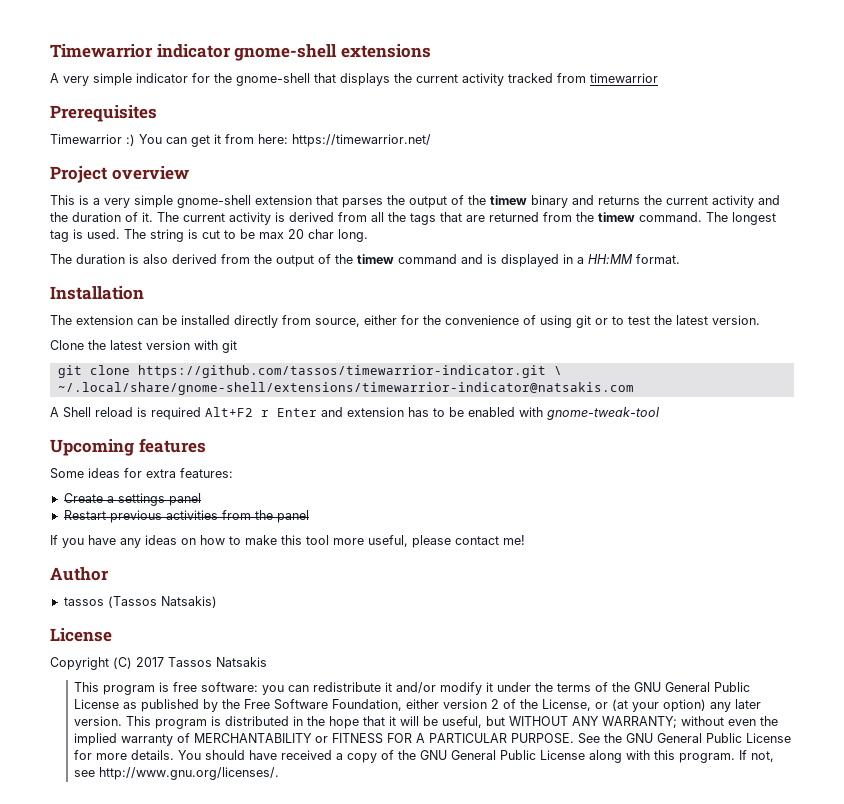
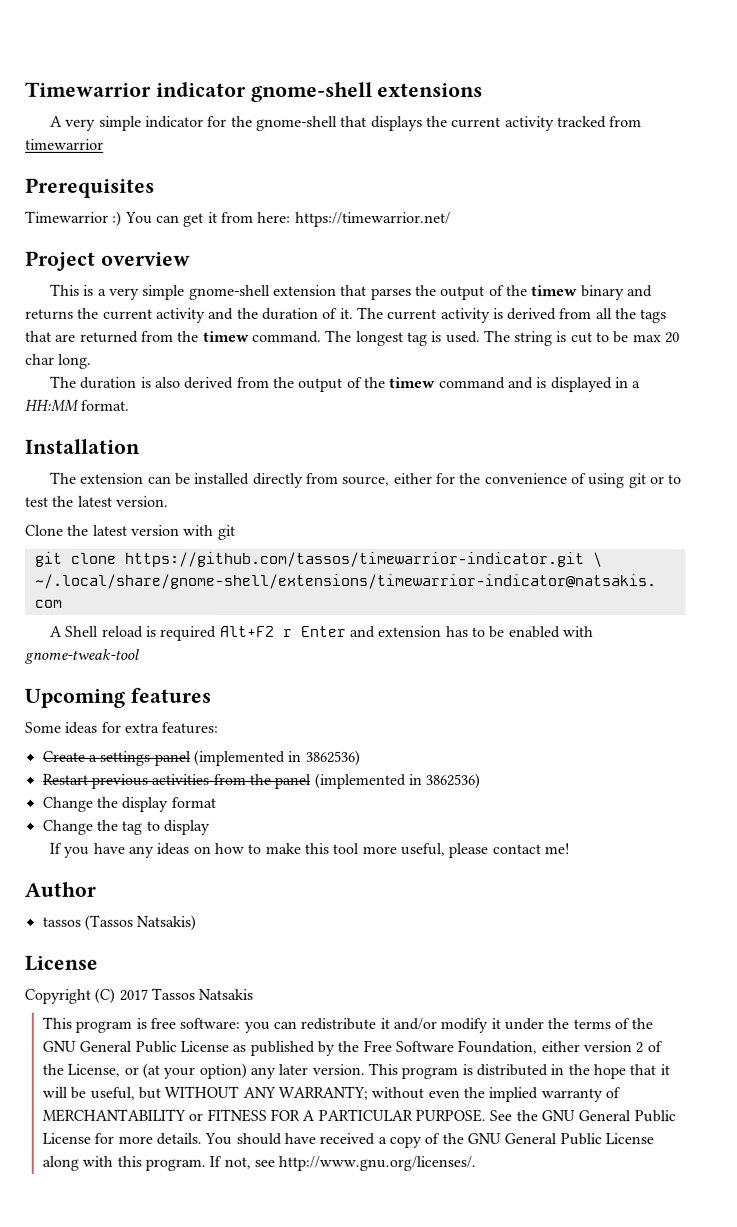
- Create a settings panel
+ Create a settings panel (implemented in 3862536)
- Restart previous activities from the panel
+ Restart previous activities from the panel (implemented in 3862536)
+ Change the display format
+ Change the tag to display

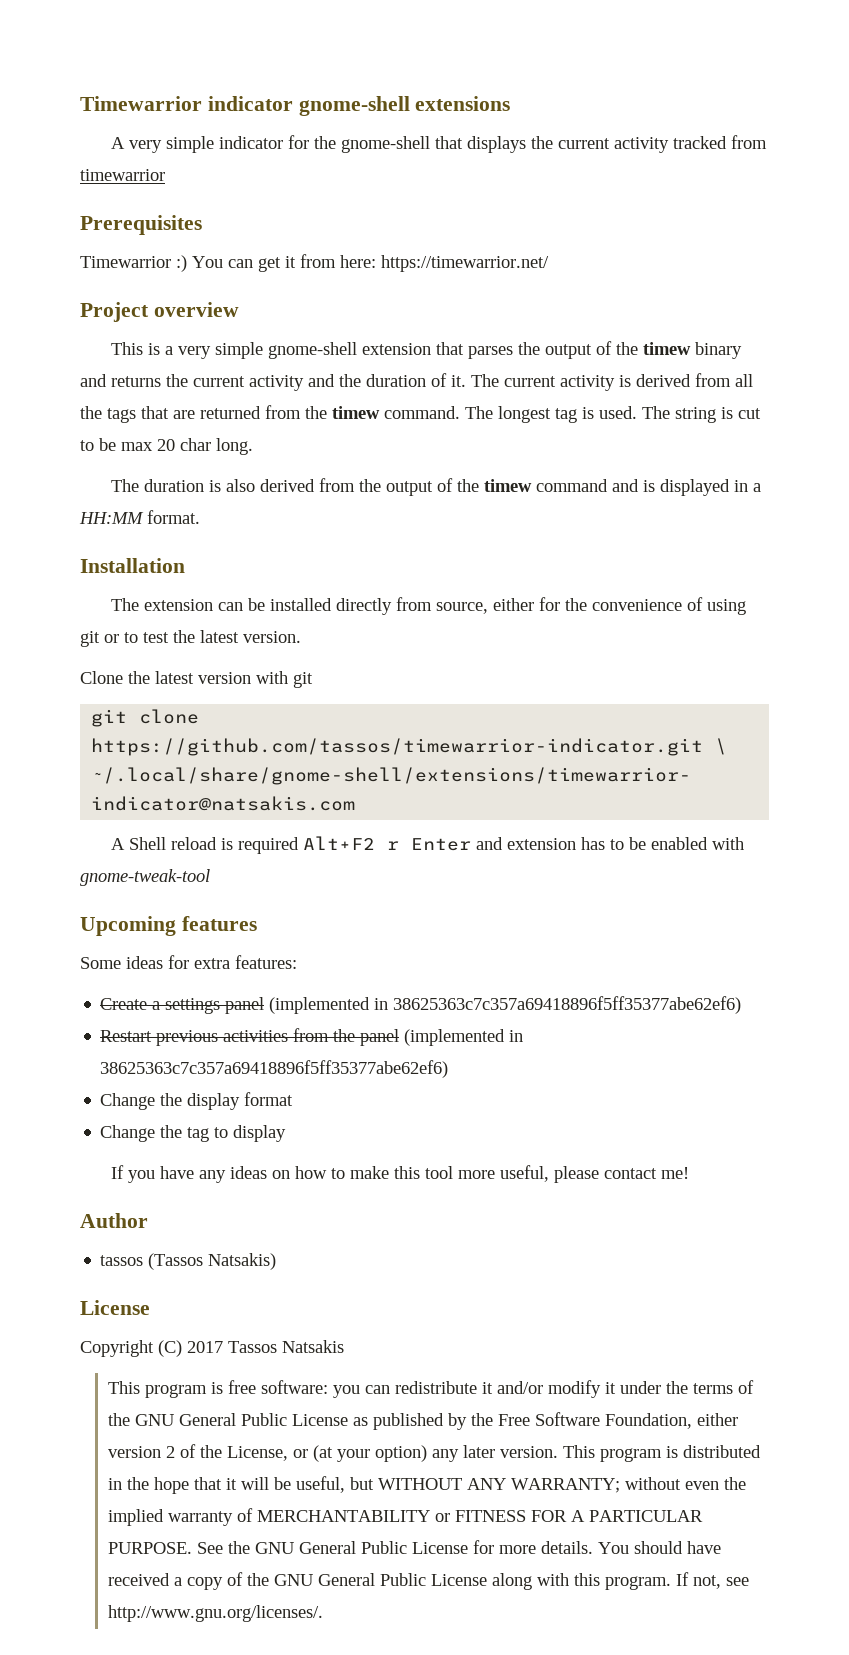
- Create a settings panel (implemented in 3862536)
+ Create a settings panel (implemented in 38625363c7c357a69418896f5ff35377abe62ef6)
- Restart previous activities from the panel (implemented in 3862536)
+ Restart previous activities from the panel (implemented in 38625363c7c357a69418896f5ff35377abe62ef6)

